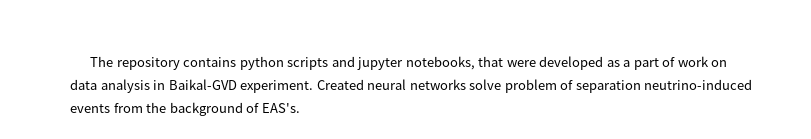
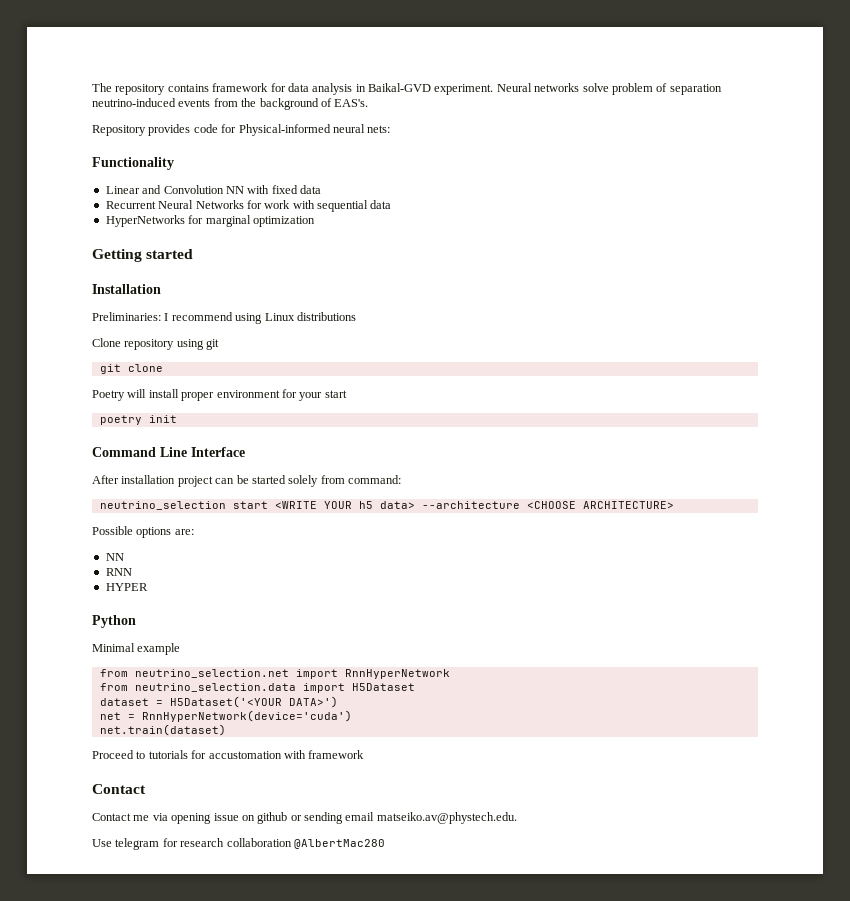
- The repository contains python scripts and jupyter notebooks, that were developed as a part of work on data analysis in Baikal-GVD experiment.
+ The repository contains framework for data analysis in Baikal-GVD experiment.
- Created neural networks solve problem of separation neutrino-induced events from the background of EAS's.
+ Neural networks solve problem of separation neutrino-induced events from the background of EAS's.
+ Repository provides code for Physical-informed neural nets:
+ Functionality
+ Linear and Convolution NN with fixed data
+ Recurrent Neural Networks for work with sequential data
+ HyperNetworks for marginal optimization
+ Getting started
+ Installation
+ Preliminaries: I recommend using Linux distributions
+ Clone repository using git
+ git clone
+ Poetry will install proper environment for your start
+ poetry init
+ Command Line Interface
+ After installation project can be started solely from command:
+ neutrino_selection start <WRITE YOUR h5 data> --architecture <CHOOSE ARCHITECTURE>
+ Possible options are:
+ NN
+ RNN
+ HYPER
+ Python
+ Minimal example
+ from neutrino_selection.net import RnnHyperNetwork
+ from neutrino_selection.data import H5Dataset
+ dataset = H5Dataset('<YOUR DATA>')
+ net = RnnHyperNetwork(device='cuda')
+ net.train(dataset)
+ Proceed to tutorials for accustomation with framework
+ Contact
+ Contact me via opening issue on github or sending email matseiko.av@phystech.edu.
+ Use telegram for research collaboration @AlbertMac280

